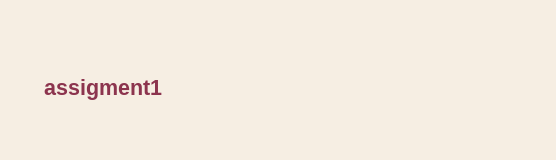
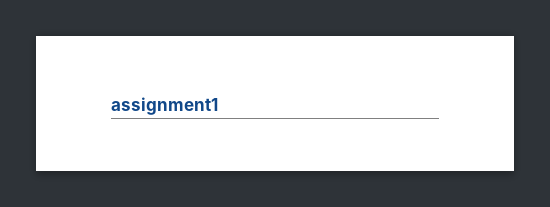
- assigment1
+ assignment1

